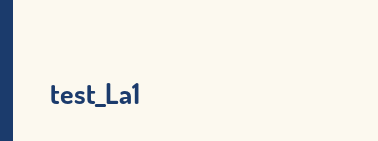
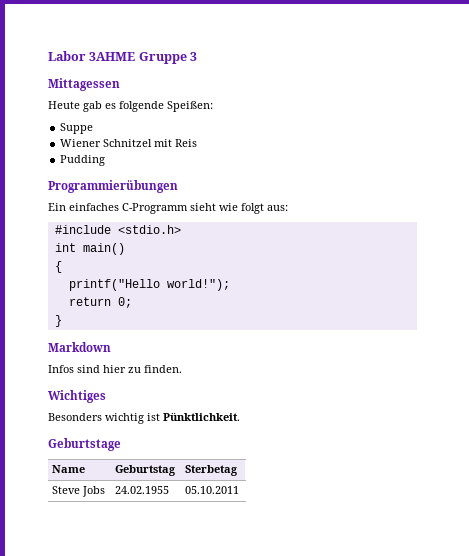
- test_La1
+ Labor 3AHME Gruppe 3
+ Mittagessen
+ Heute gab es folgende Speißen:
+ Suppe
+ Wiener Schnitzel mit Reis
+ Pudding
+ Programmierübungen
+ Ein einfaches C-Programm sieht wie folgt aus:
+ #include <stdio.h>
+ int main()
+ {
+ printf("Hello world!");
+ return 0;
+ }
+ Markdown
+ Infos sind hier zu finden.
+ Wichtiges
+ Besonders wichtig ist Pünktlichkeit.
+ Geburtstage
+ Name | Geburtstag | Sterbetag
+ Steve Jobs | 24.02.1955 | 05.10.2011

